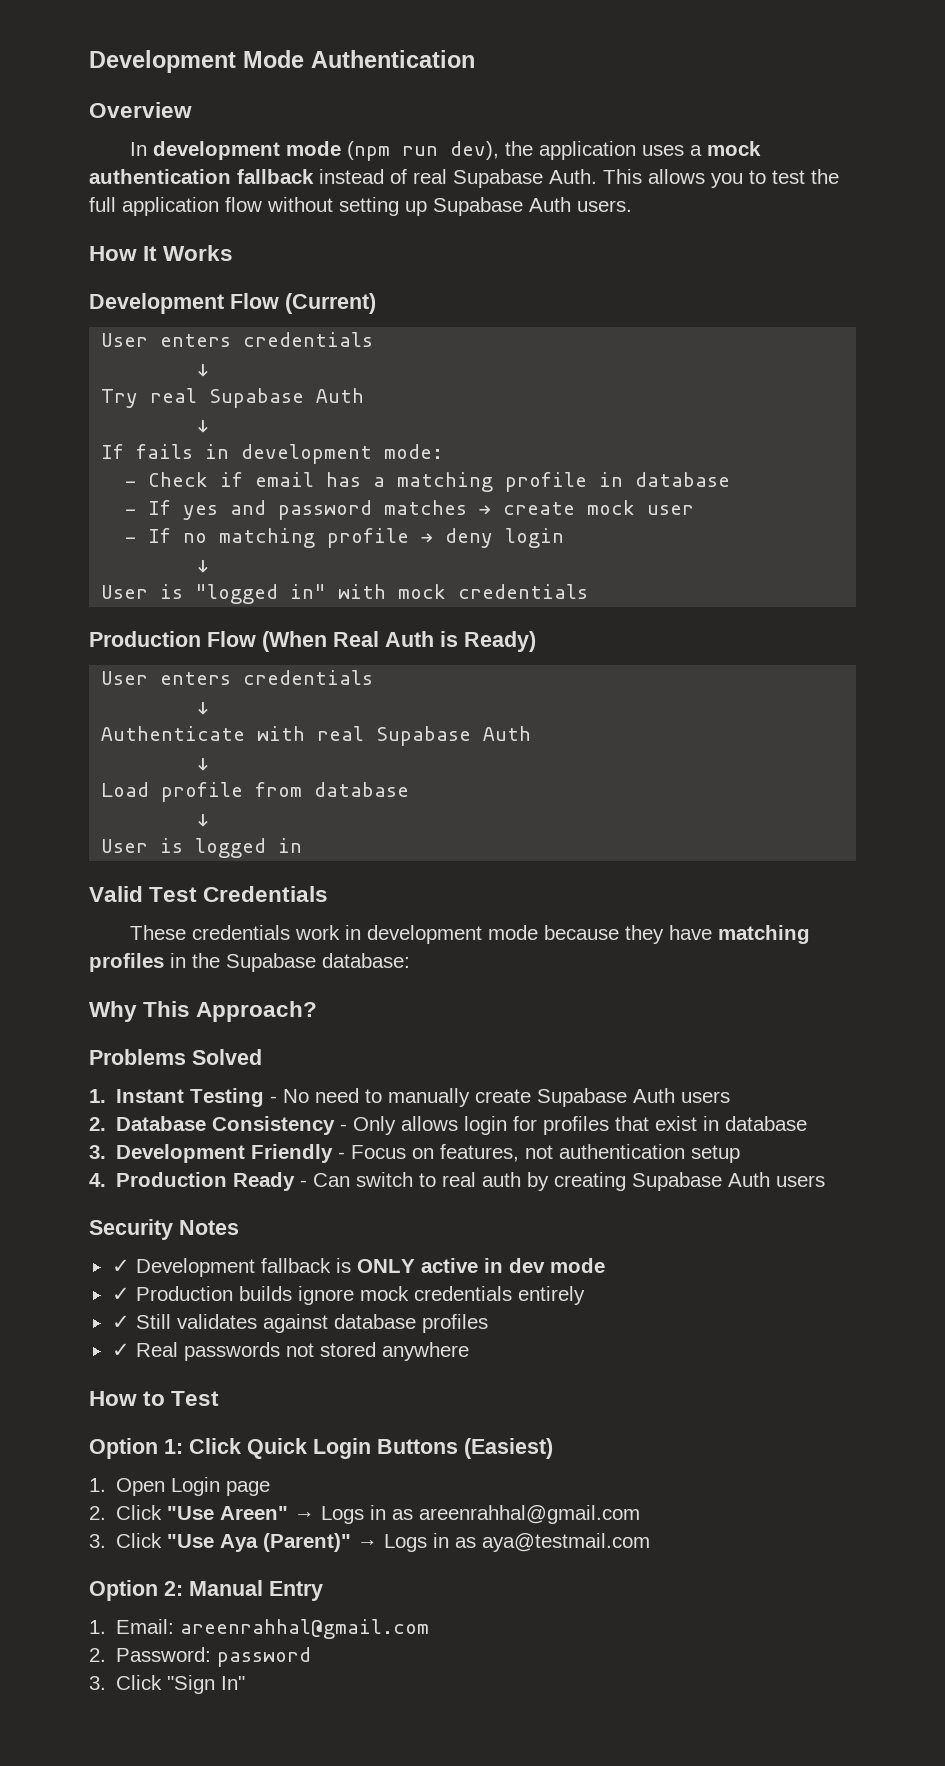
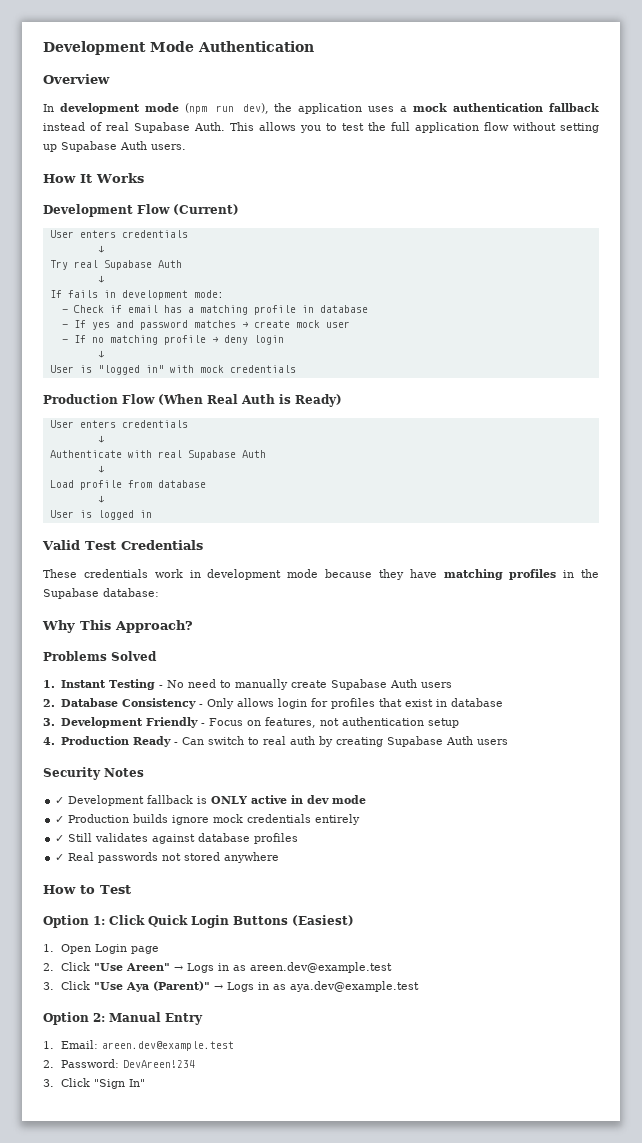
- 2. Click "Use Areen" → Logs in as areenrahhal@gmail.com
+ 2. Click "Use Areen" → Logs in as areen.dev@example.test
- 3. Click "Use Aya (Parent)" → Logs in as aya@testmail.com
+ 3. Click "Use Aya (Parent)" → Logs in as aya.dev@example.test
- 1. Email: areenrahhal@gmail.com
+ 1. Email: areen.dev@example.test
- 2. Password: password
+ 2. Password: DevAreen!234

